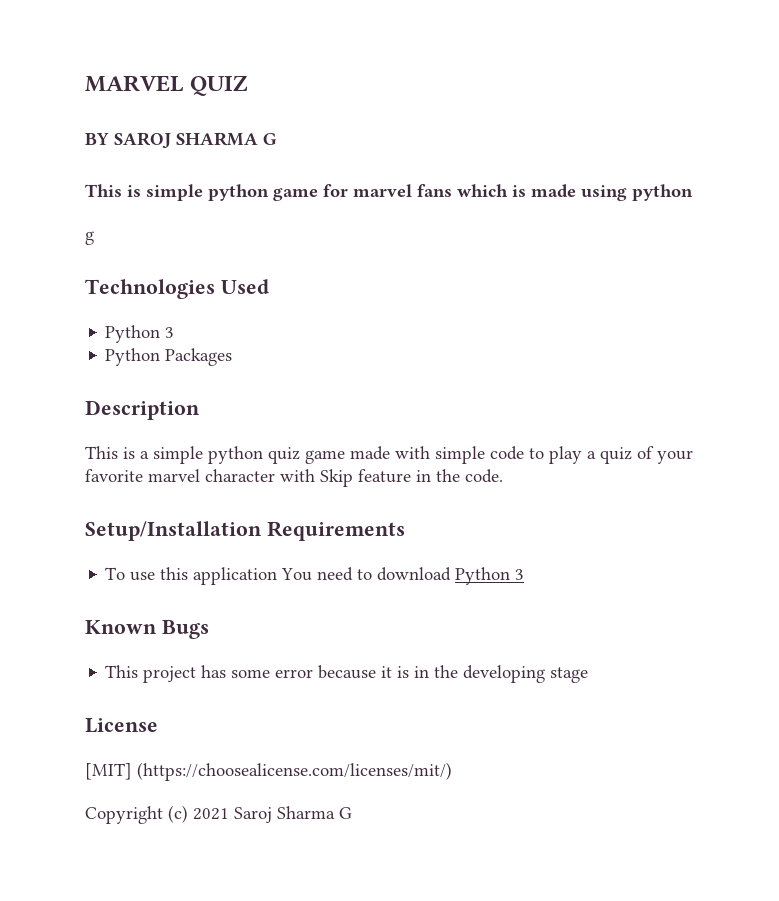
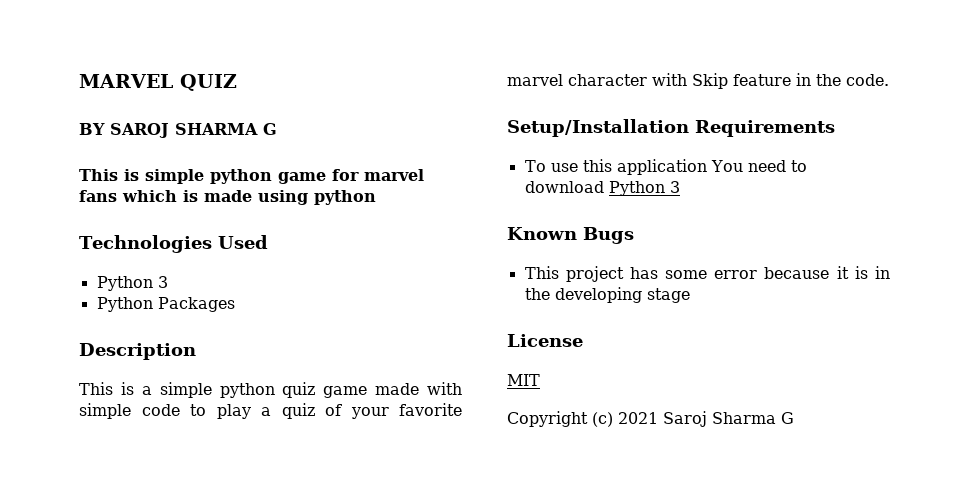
- g
- [MIT] (https://choosealicense.com/licenses/mit/)
+ MIT

